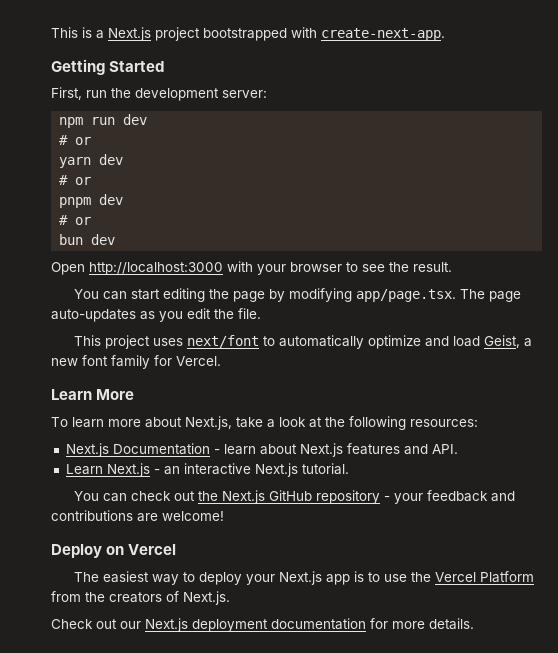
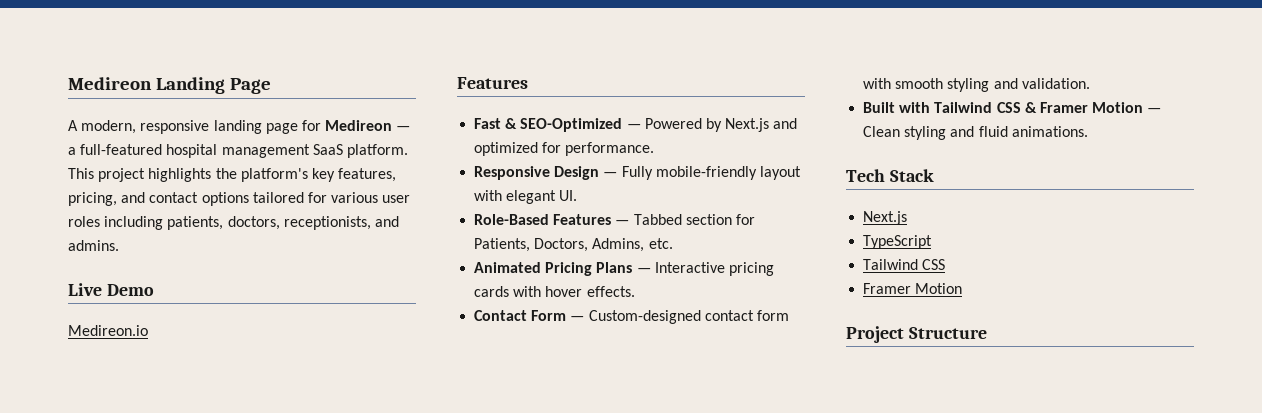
- This is a Next.js project bootstrapped with create-next-app.
- Getting Started
- First, run the development server:
- npm run dev
- # or
- yarn dev
- # or
- pnpm dev
- # or
- bun dev
- Open http://localhost:3000 with your browser to see the result.
- You can start editing the page by modifying app/page.tsx. The page auto-updates as you edit the file.
- This project uses next/font to automatically optimize and load Geist, a new font family for Vercel.
- Learn More
- To learn more about Next.js, take a look at the following resources:
- Next.js Documentation - learn about Next.js features and API.
- Learn Next.js - an interactive Next.js tutorial.
- You can check out the Next.js GitHub repository - your feedback and contributions are welcome!
- Deploy on Vercel
- The easiest way to deploy your Next.js app is to use the Vercel Platform from the creators of Next.js.
- Check out our Next.js deployment documentation for more details.
+ Medireon Landing Page
+ A modern, responsive landing page for Medireon — a full-featured hospital management SaaS platform. This project highlights the platform's key features, pricing, and contact options tailored for various user roles including patients, doctors, receptionists, and admins.
+ Live Demo
+ Medireon.io
+ Features
+ Fast & SEO-Optimized — Powered by Next.js and optimized for performance.
+ Responsive Design — Fully mobile-friendly layout with elegant UI.
+ Role-Based Features — Tabbed section for Patients, Doctors, Admins, etc.
+ Animated Pricing Plans — Interactive pricing cards with hover effects.
+ Contact Form — Custom-designed contact form with smooth styling and validation.
+ Built with Tailwind CSS & Framer Motion — Clean styling and fluid animations.
+ Tech Stack
+ Next.js
+ TypeScript
+ Tailwind CSS
+ Framer Motion
+ Project Structure

